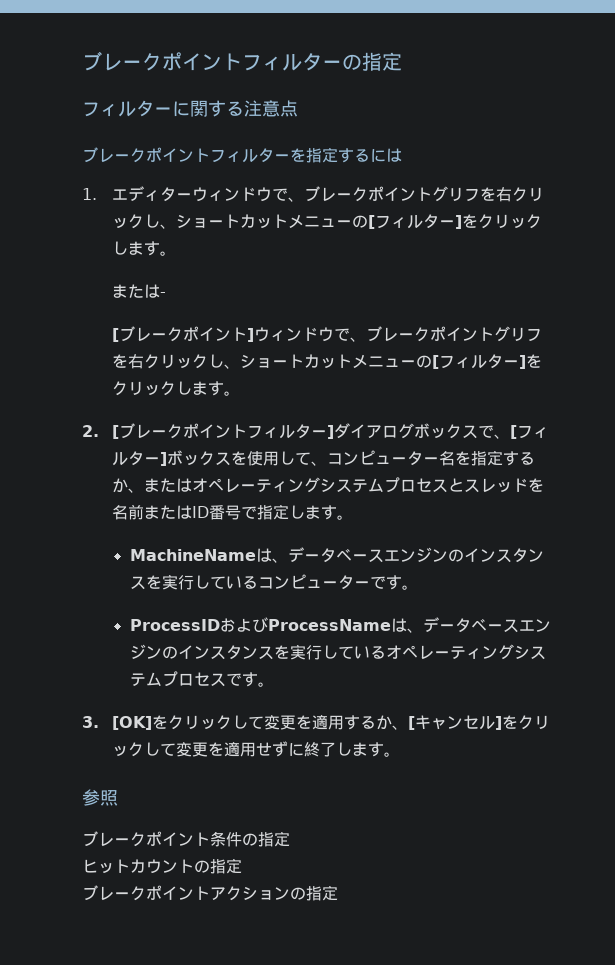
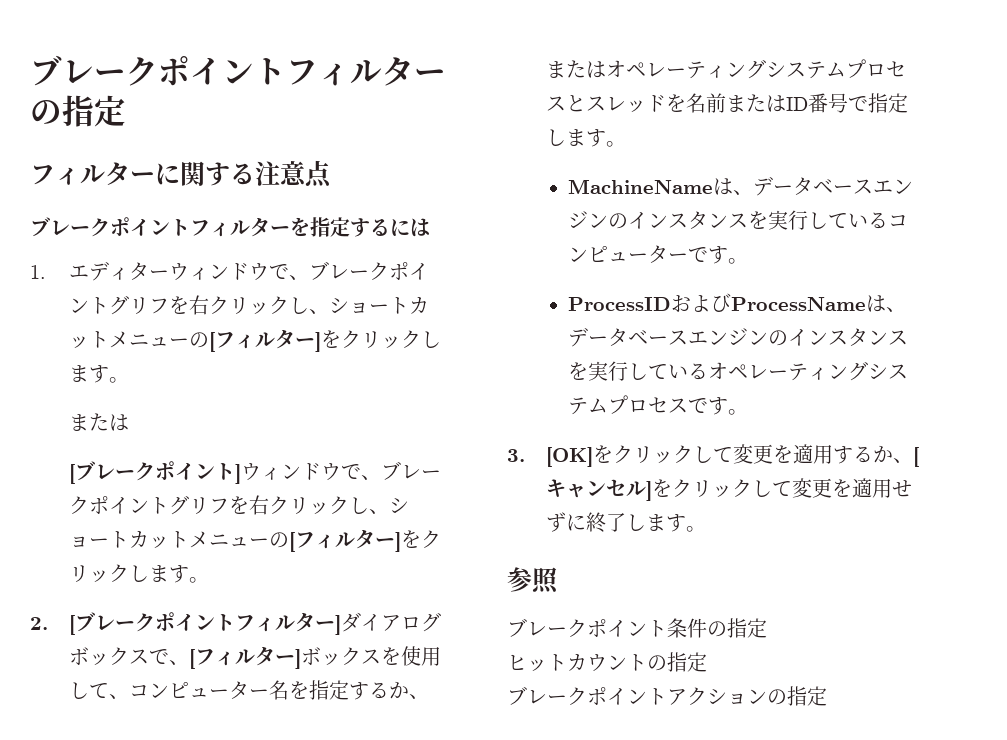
  1.エディターウィンドウで、ブレークポイントグリフを右クリックし、ショートカットメニューの[フィルター]をクリックします。
- または-
+ または

